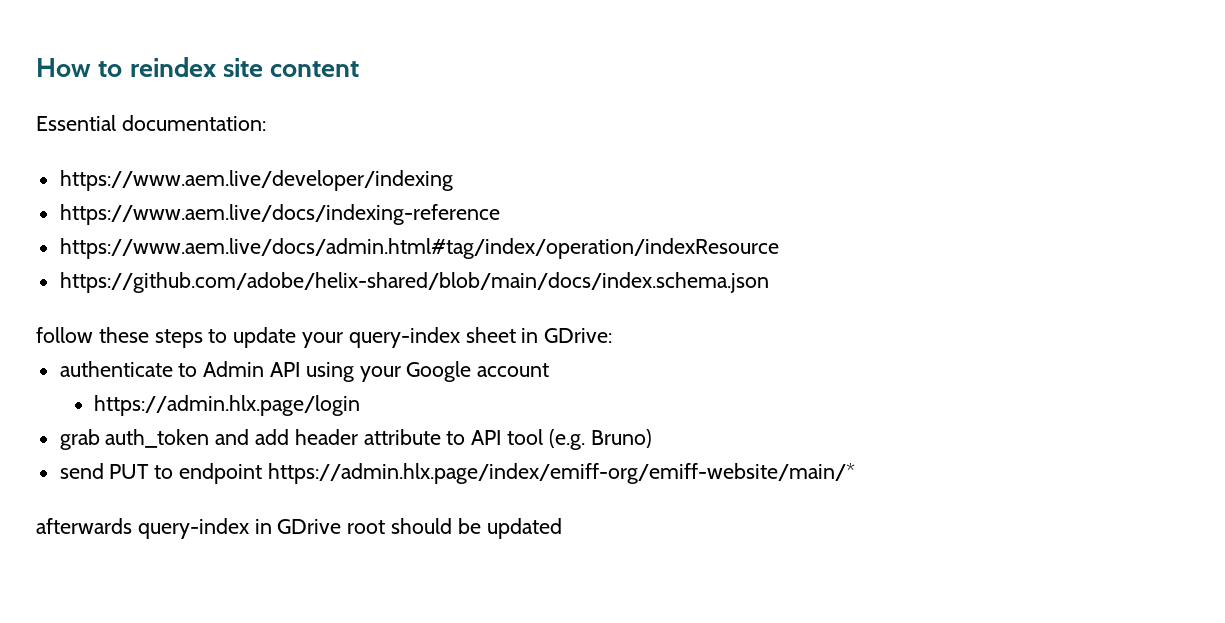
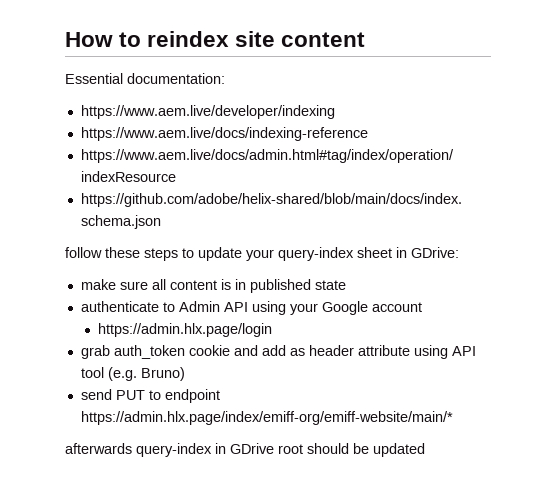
+ make sure all content is in published state
- grab auth_token and add header attribute to API tool (e.g. Bruno)
+ grab auth_token cookie and add as header attribute using API tool (e.g. Bruno)

